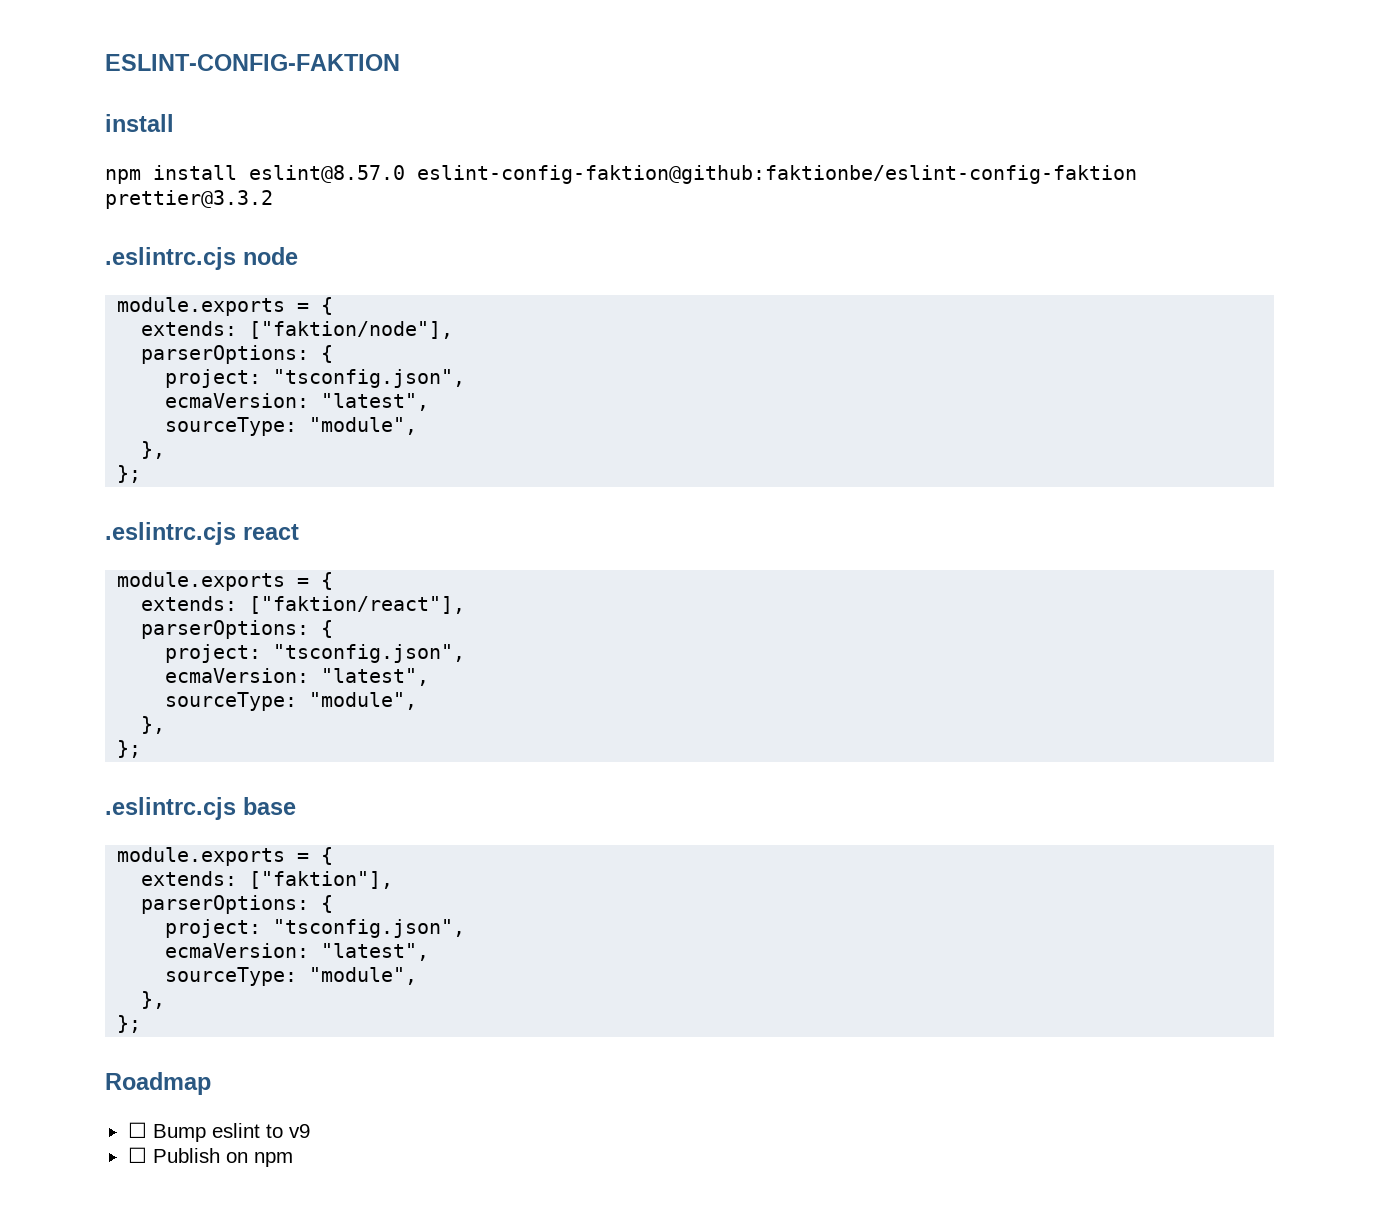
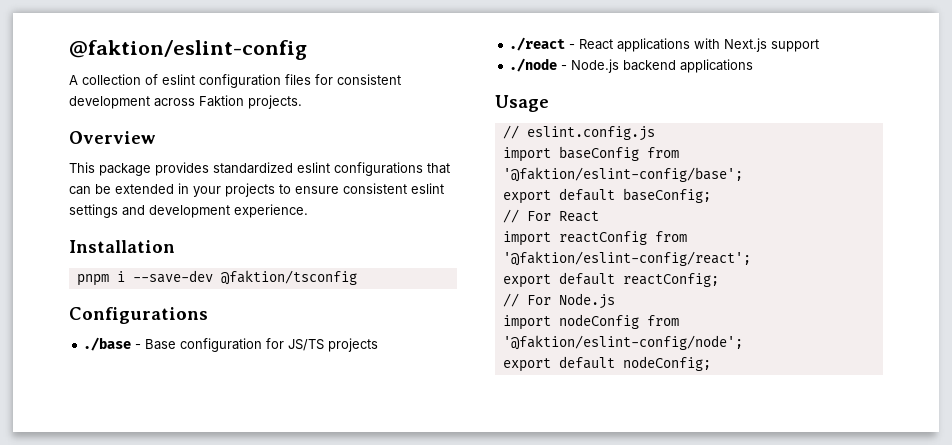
- ESLINT-CONFIG-FAKTION
- install
- npm install eslint@8.57.0 eslint-config-faktion@github:faktionbe/eslint-config-faktion prettier@3.3.2
- .eslintrc.cjs node
- module.exports = {
- extends: ["faktion/node"],
- parserOptions: {
- project: "tsconfig.json",
- ecmaVersion: "latest",
- sourceType: "module",
- },
- };
- .eslintrc.cjs react
- module.exports = {
- extends: ["faktion/react"],
- parserOptions: {
- project: "tsconfig.json",
- ecmaVersion: "latest",
- sourceType: "module",
- },
- };
- .eslintrc.cjs base
- module.exports = {
- extends: ["faktion"],
- parserOptions: {
- project: "tsconfig.json",
- ecmaVersion: "latest",
- sourceType: "module",
- },
- };
- Roadmap
- ☐ Bump eslint to v9
- ☐ Publish on npm
+ @faktion/eslint-config
+ A collection of eslint configuration files for consistent development across Faktion projects.
+ Overview
+ This package provides standardized eslint configurations that can be extended in your projects to ensure consistent eslint settings and development experience.
+ Installation
+ pnpm i --save-dev @faktion/tsconfig
+ Configurations
+ ./base - Base configuration for JS/TS projects
+ ./react - React applications with Next.js support
+ ./node - Node.js backend applications
+ Usage
+ // eslint.config.js
+ import baseConfig from '@faktion/eslint-config/base';
+ export default baseConfig;
+ // For React
+ import reactConfig from '@faktion/eslint-config/react';
+ export default reactConfig;
+ // For Node.js
+ import nodeConfig from '@faktion/eslint-config/node';
+ export default nodeConfig;

